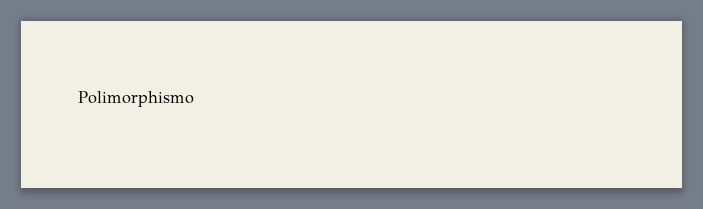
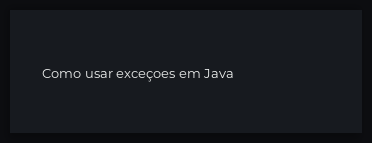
- Polimorphismo
+ Como usar exceçoes em Java

